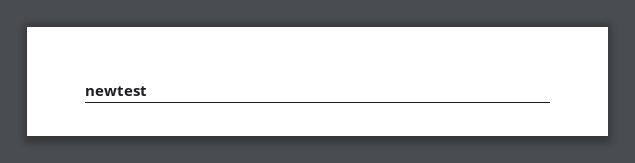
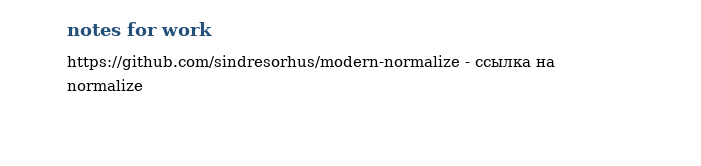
- newtest
+ notes for work
+ https://github.com/sindresorhus/modern-normalize - ccылка на normalize

